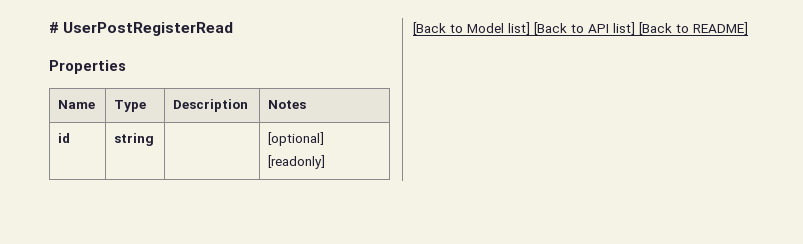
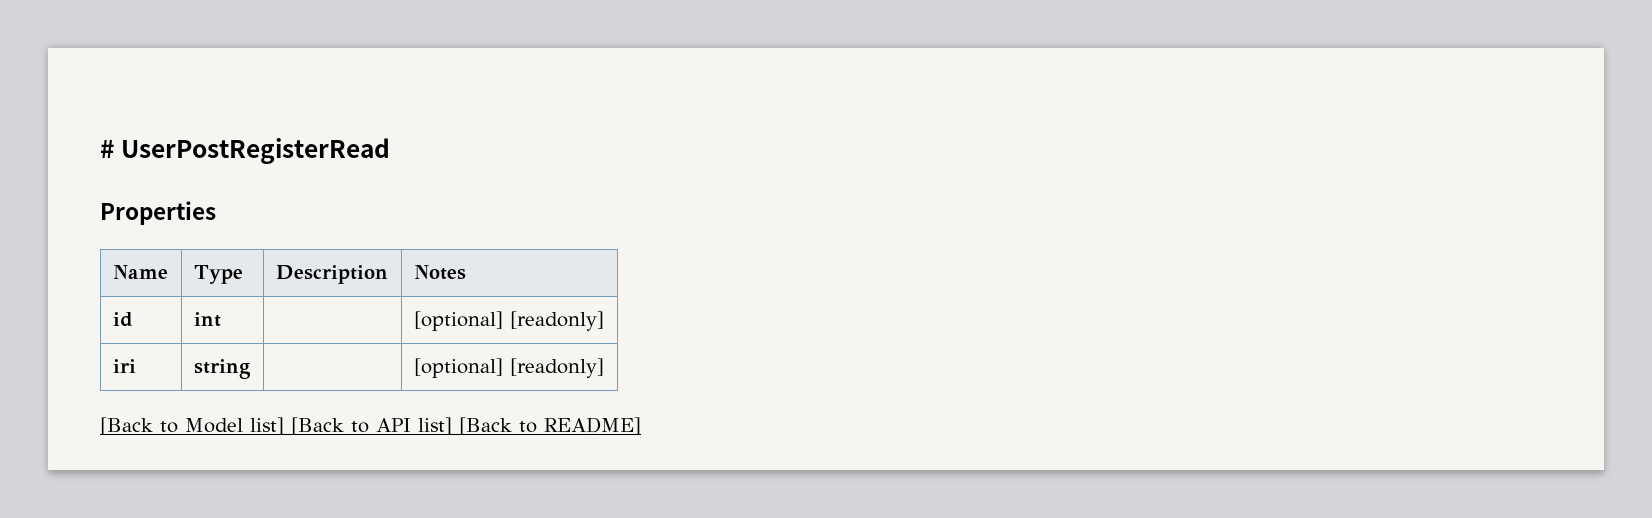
- id | string | | [optional] [readonly]
+ id | int | | [optional] [readonly]
+ iri | string | | [optional] [readonly]

